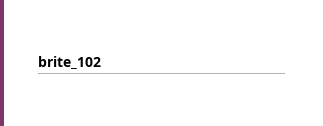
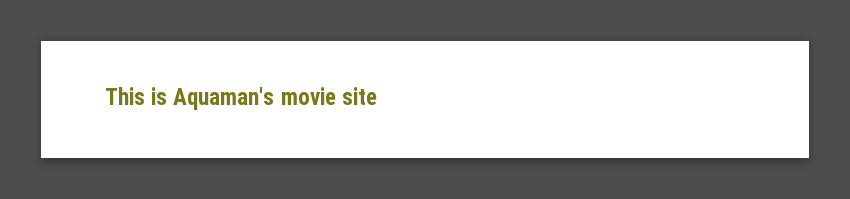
- brite_102
+ This is Aquaman's movie site

